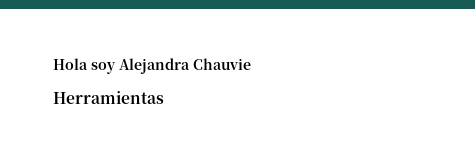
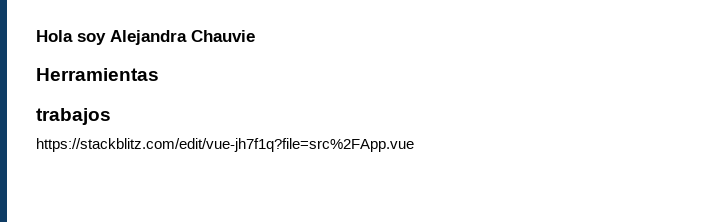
+ trabajos
+ https://stackblitz.com/edit/vue-jh7f1q?file=src%2FApp.vue

